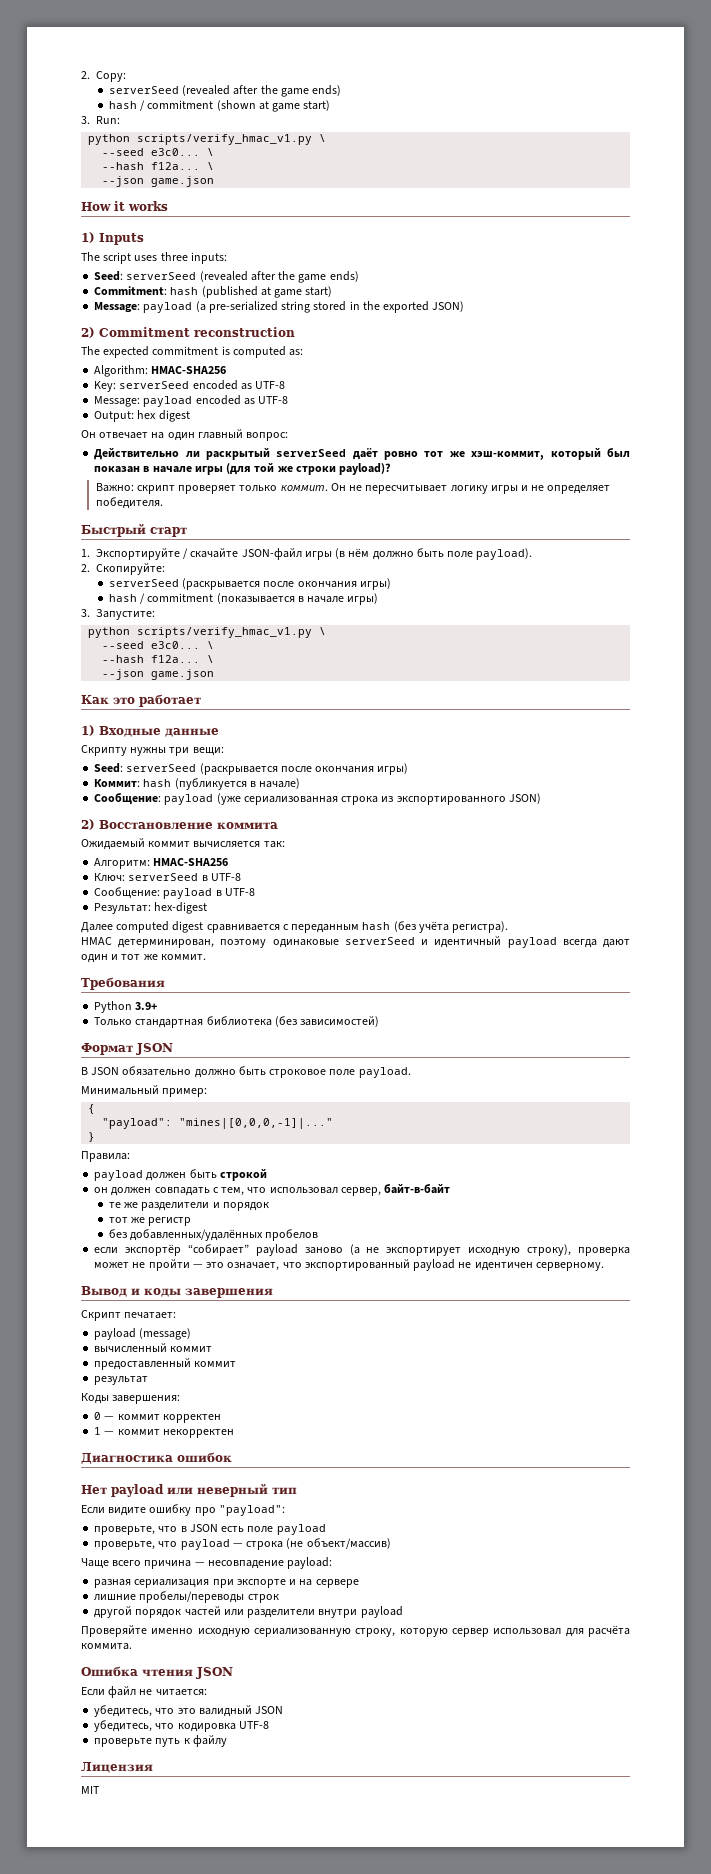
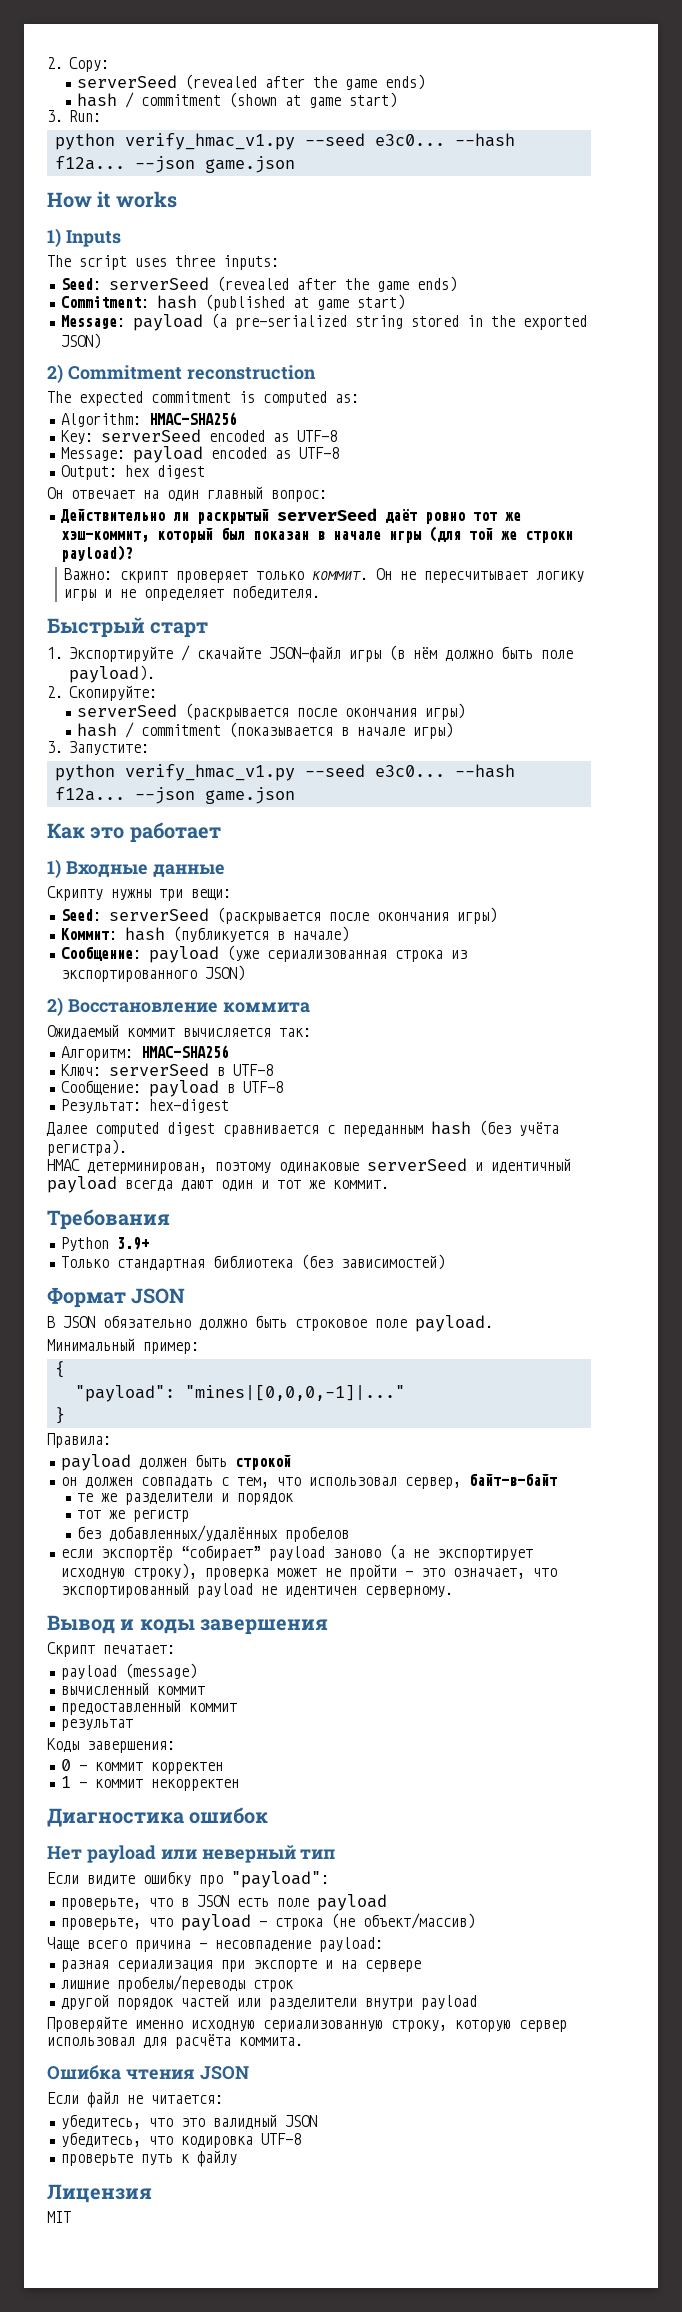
  3. Run:
- python scripts/verify_hmac_v1.py \
- --seed e3c0... \
- --hash f12a... \
- --json game.json
+ python verify_hmac_v1.py --seed e3c0... --hash f12a... --json game.json
  3. Запустите:
- python scripts/verify_hmac_v1.py \
- --seed e3c0... \
- --hash f12a... \
- --json game.json
+ python verify_hmac_v1.py --seed e3c0... --hash f12a... --json game.json

